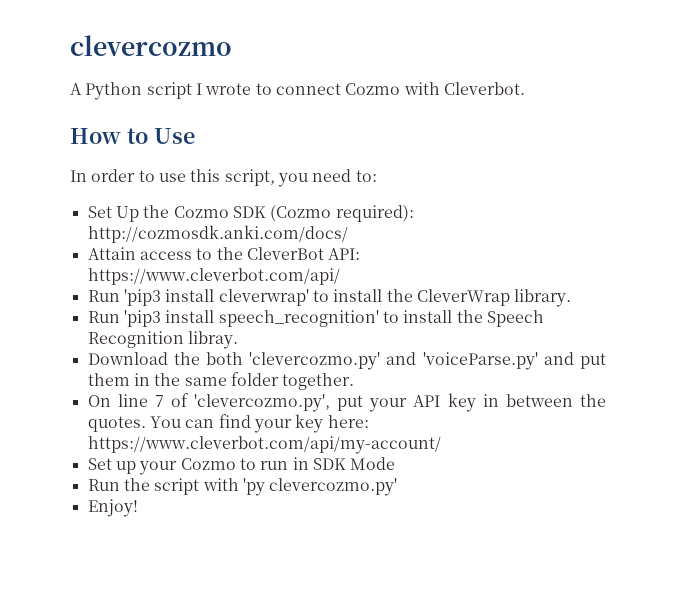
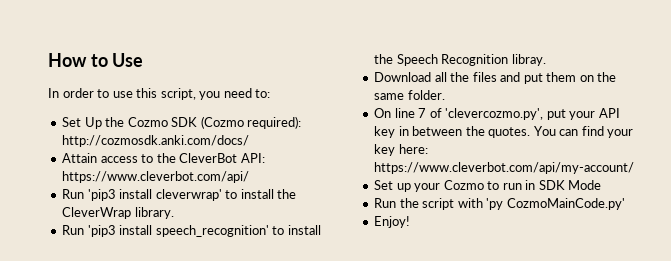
- clevercozmo
- A Python script I wrote to connect Cozmo with Cleverbot.
- Download the both 'clevercozmo.py' and 'voiceParse.py' and put them in the same folder together.
+ Download all the files and put them on the same folder.
- Run the script with 'py clevercozmo.py'
+ Run the script with 'py CozmoMainCode.py'

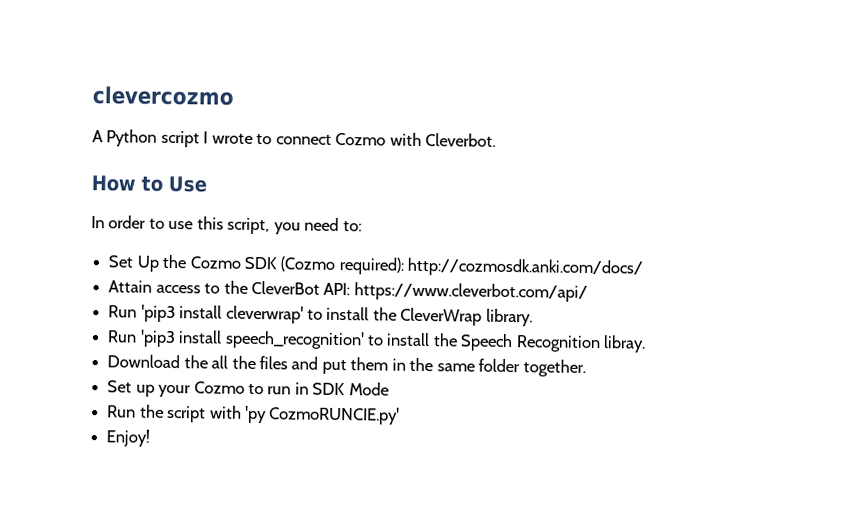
+ clevercozmo
+ A Python script I wrote to connect Cozmo with Cleverbot.
- Download all the files and put them on the same folder.
- On line 7 of 'clevercozmo.py', put your API key in between the quotes. You can find your key here: https://www.cleverbot.com/api/my-account/
+ Download the all the files and put them in the same folder together.
- Run the script with 'py CozmoMainCode.py'
+ Run the script with 'py CozmoRUNCIE.py'

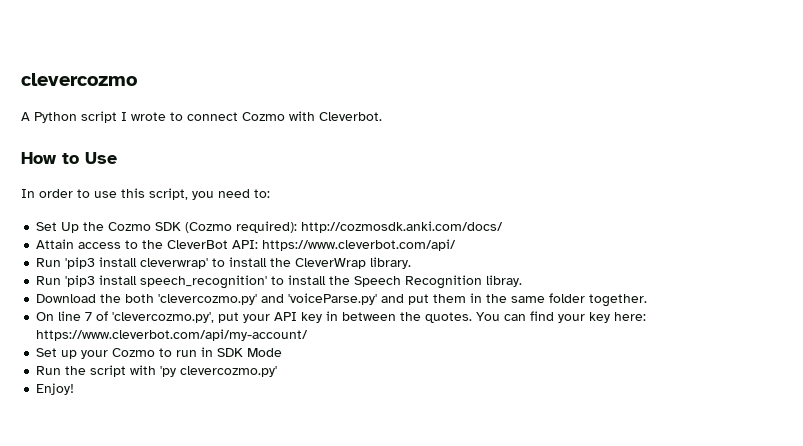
- Download the all the files and put them in the same folder together.
+ Download the both 'clevercozmo.py' and 'voiceParse.py' and put them in the same folder together.
+ On line 7 of 'clevercozmo.py', put your API key in between the quotes. You can find your key here: https://www.cleverbot.com/api/my-account/
- Run the script with 'py CozmoRUNCIE.py'
+ Run the script with 'py clevercozmo.py'

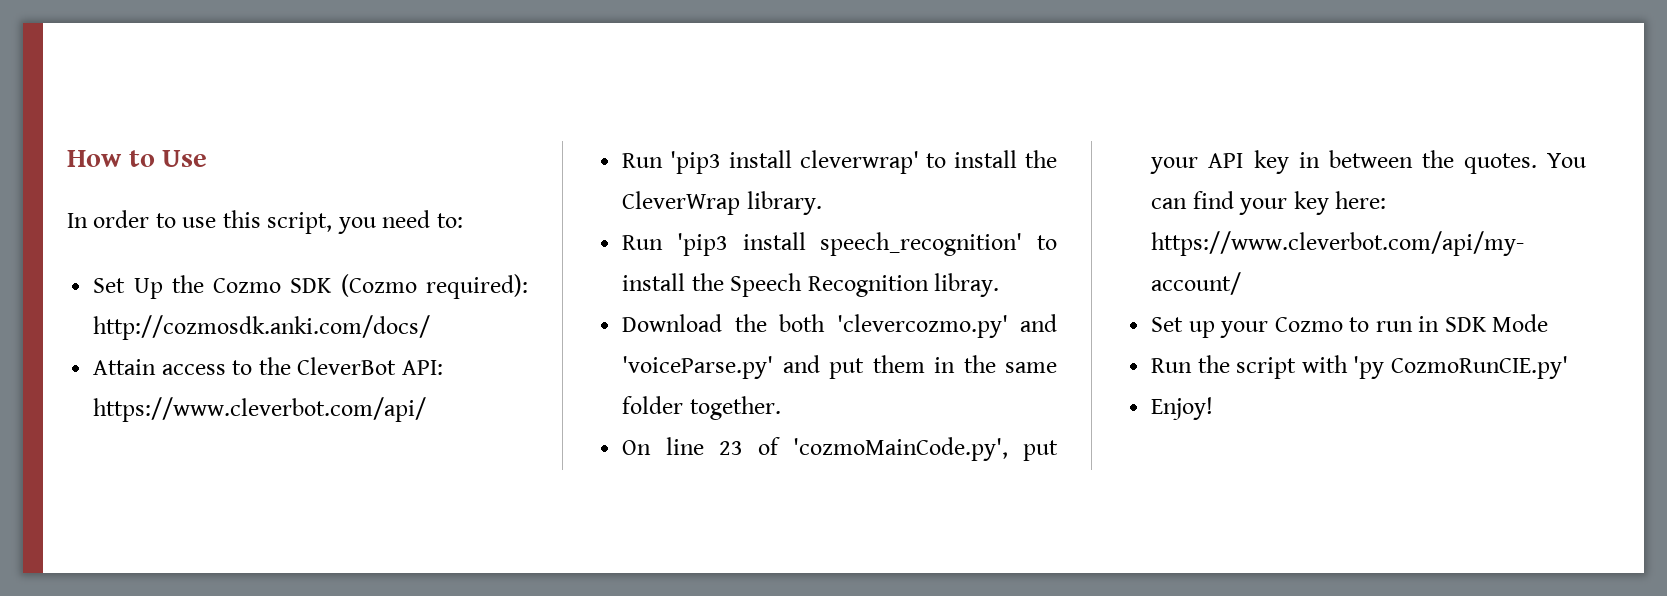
- clevercozmo
- A Python script I wrote to connect Cozmo with Cleverbot.
- On line 7 of 'clevercozmo.py', put your API key in between the quotes.
+ On line 23 of 'cozmoMainCode.py', put your API key in between the quotes.
- Run the script with 'py clevercozmo.py'
+ Run the script with 'py CozmoRunCIE.py'

